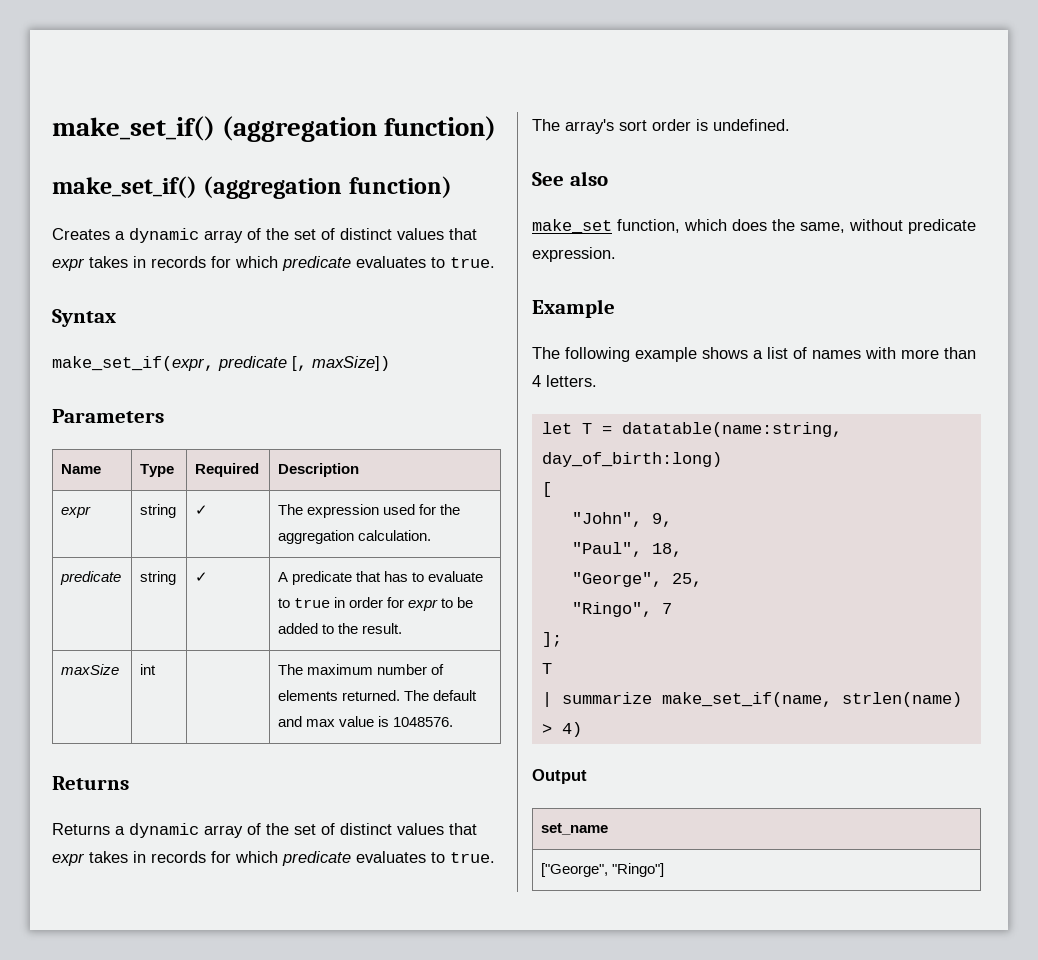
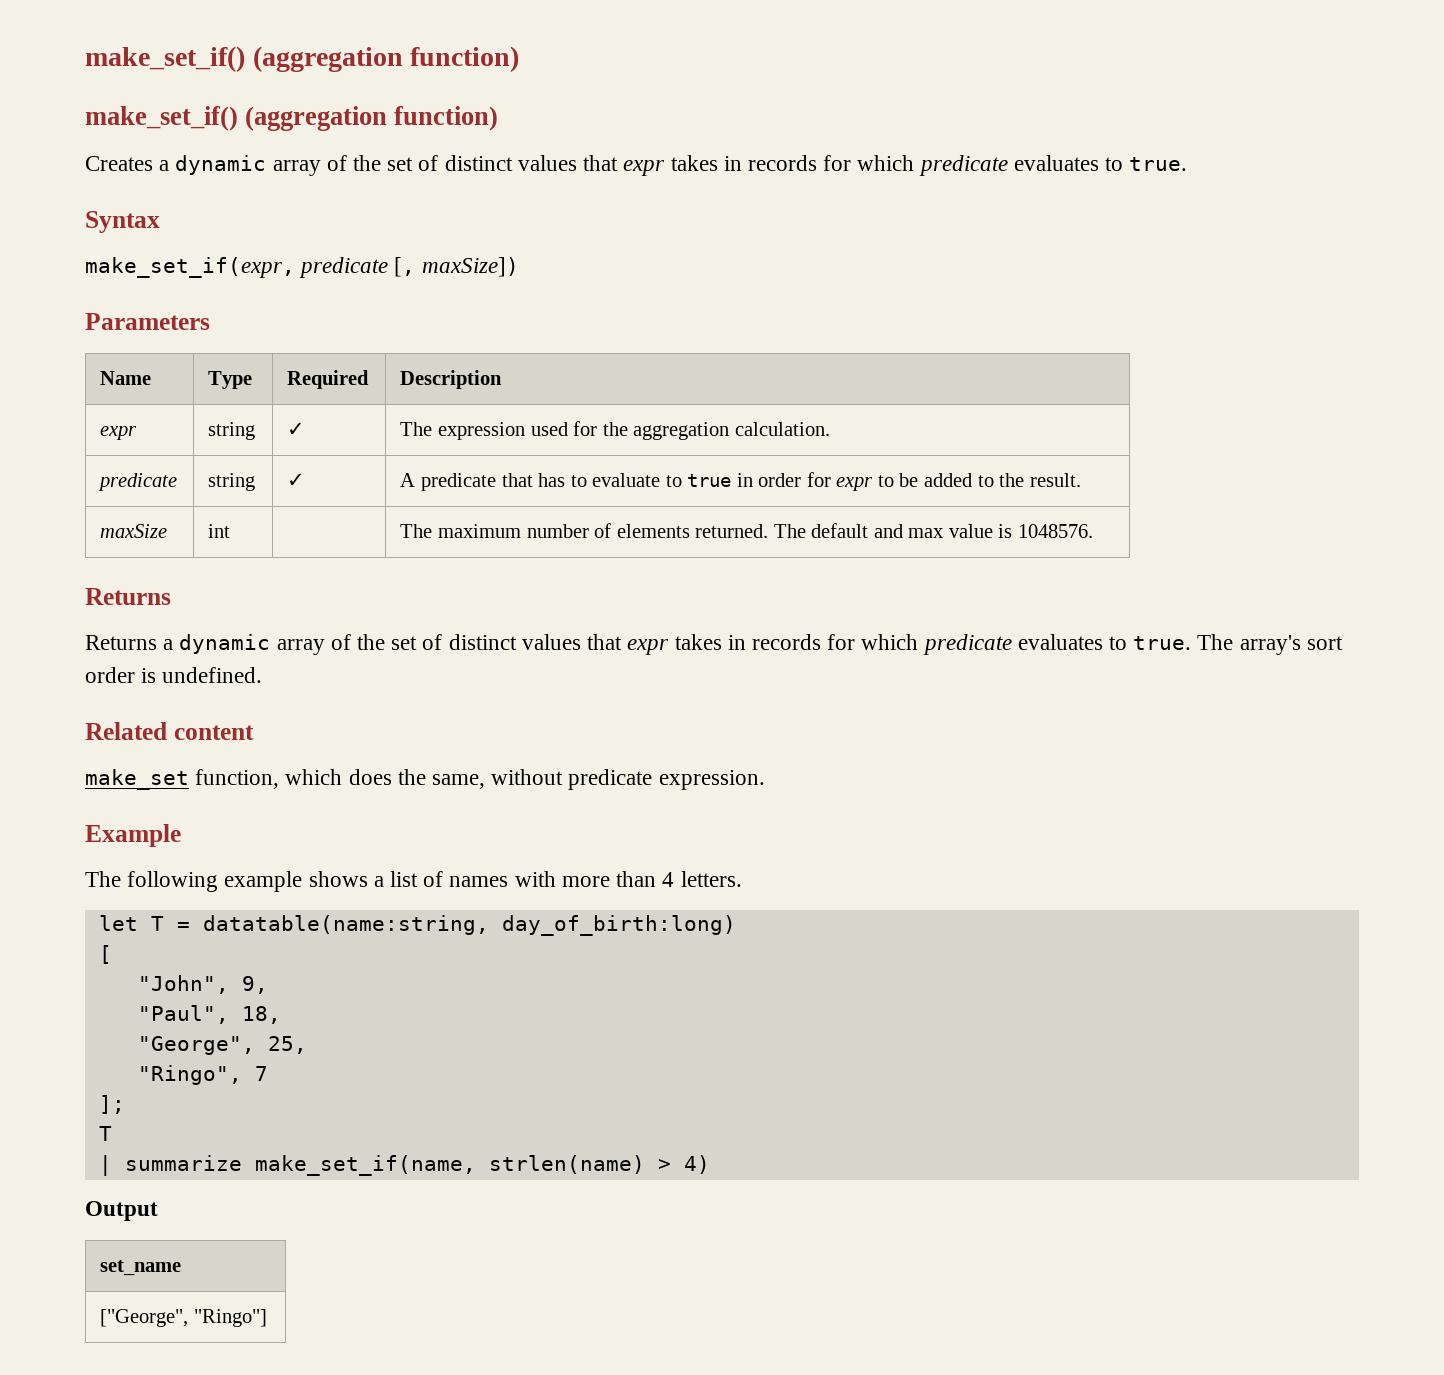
- See also
+ Related content

